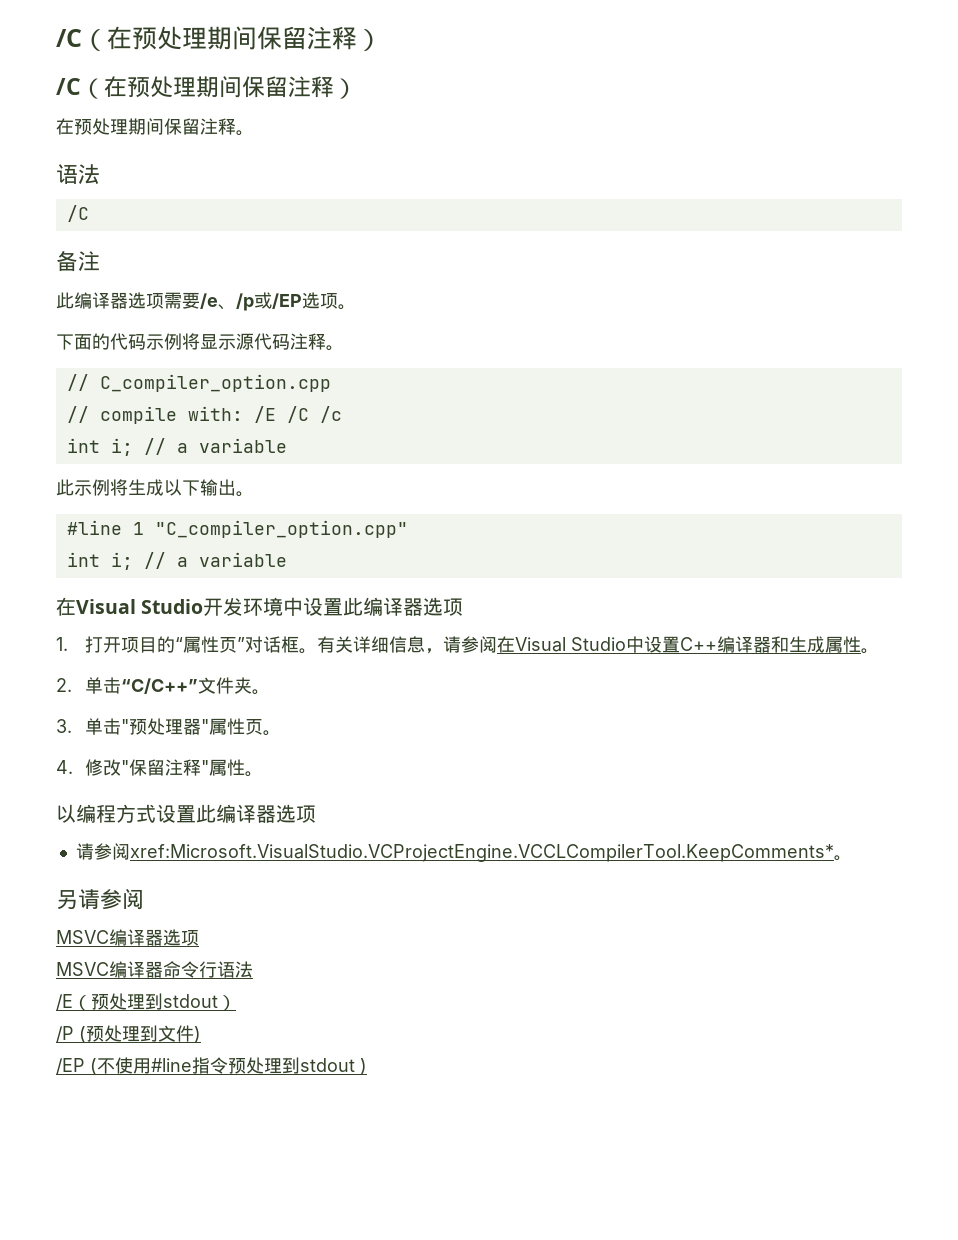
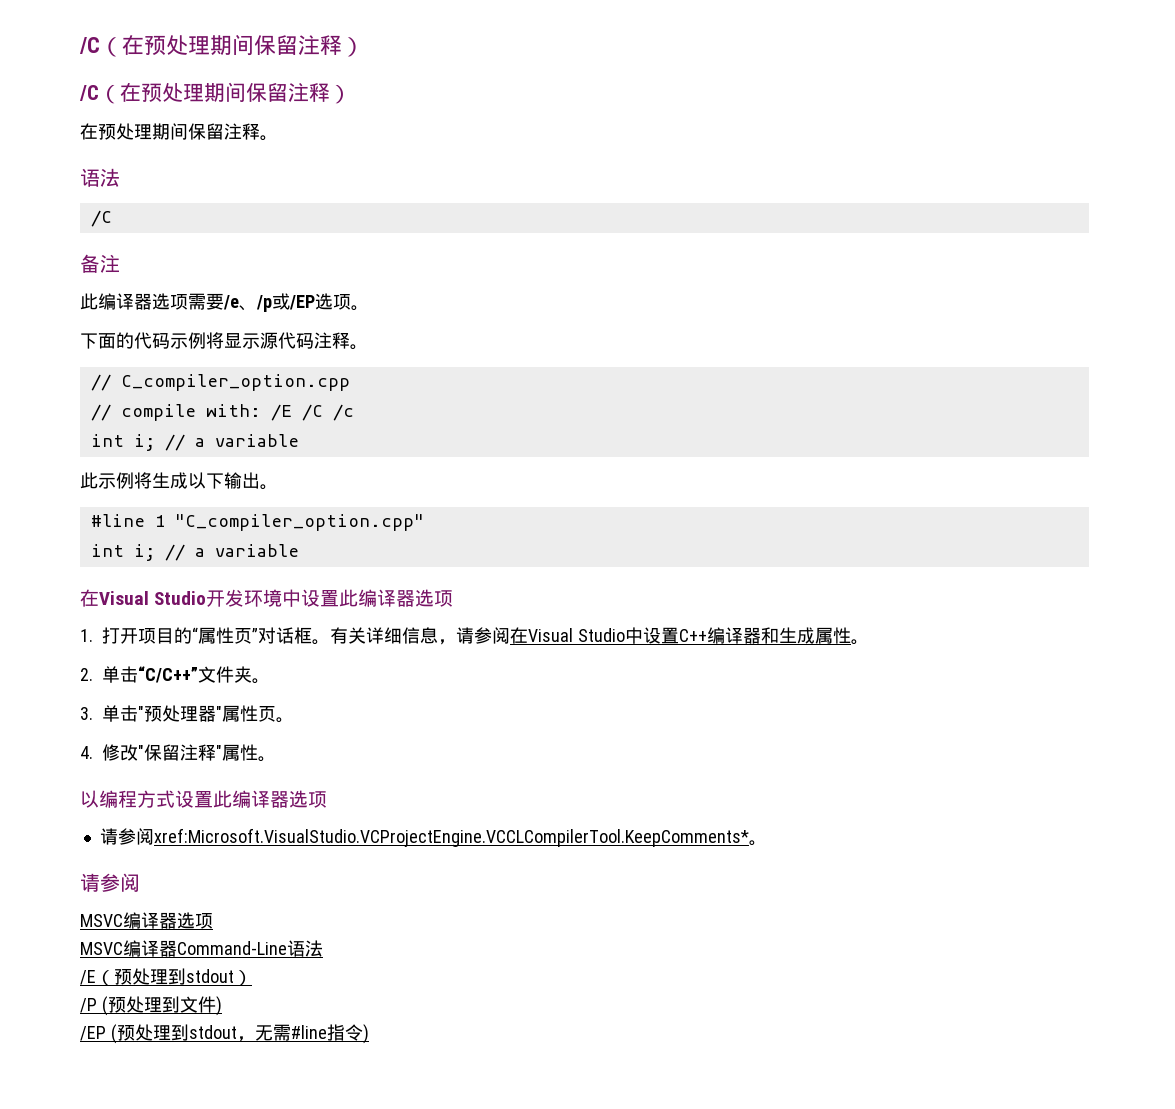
  请参阅xref:Microsoft.VisualStudio.VCProjectEngine.VCCLCompilerTool.KeepComments*。
- 另请参阅
+ 请参阅
- MSVC编译器命令行语法
+ MSVC编译器Command-Line语法
- /EP (不使用#line指令预处理到stdout )
+ /EP (预处理到stdout，无需#line指令)

